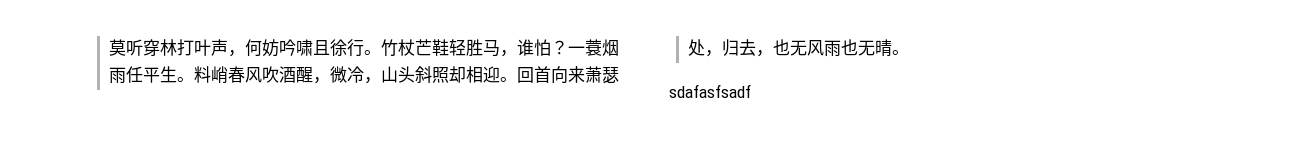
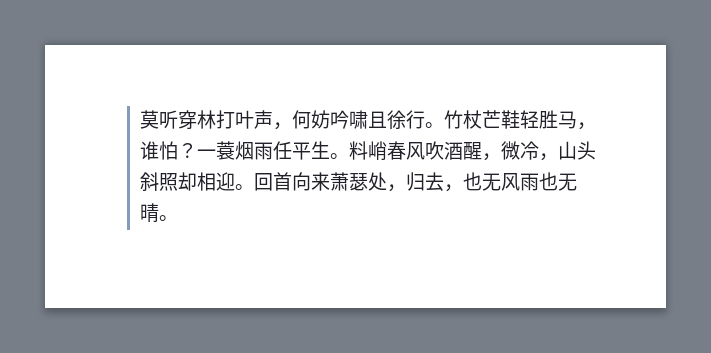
- sdafasfsadf

